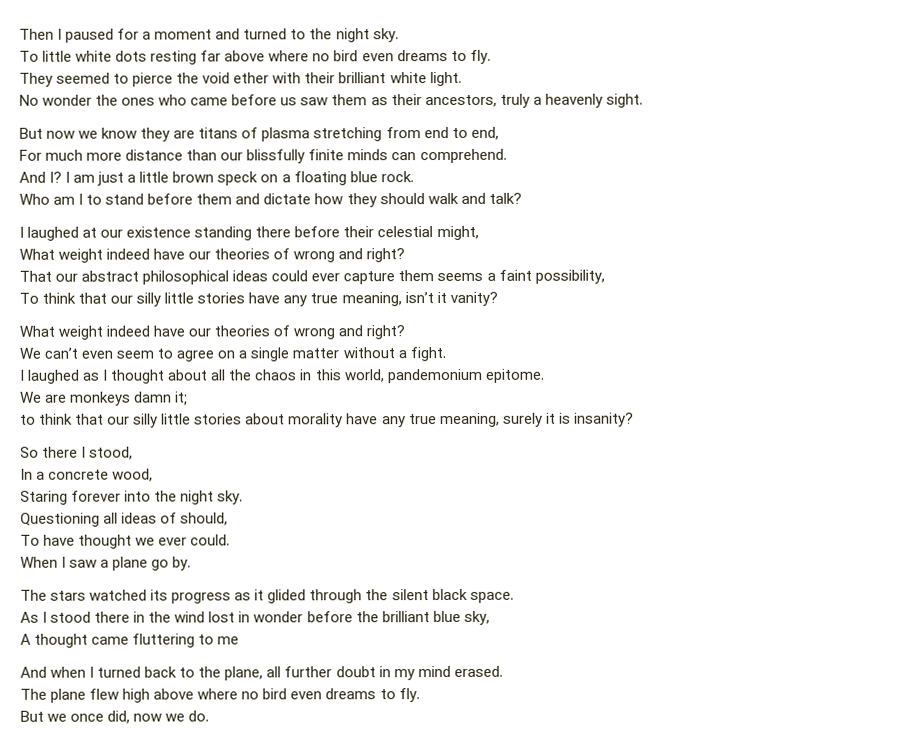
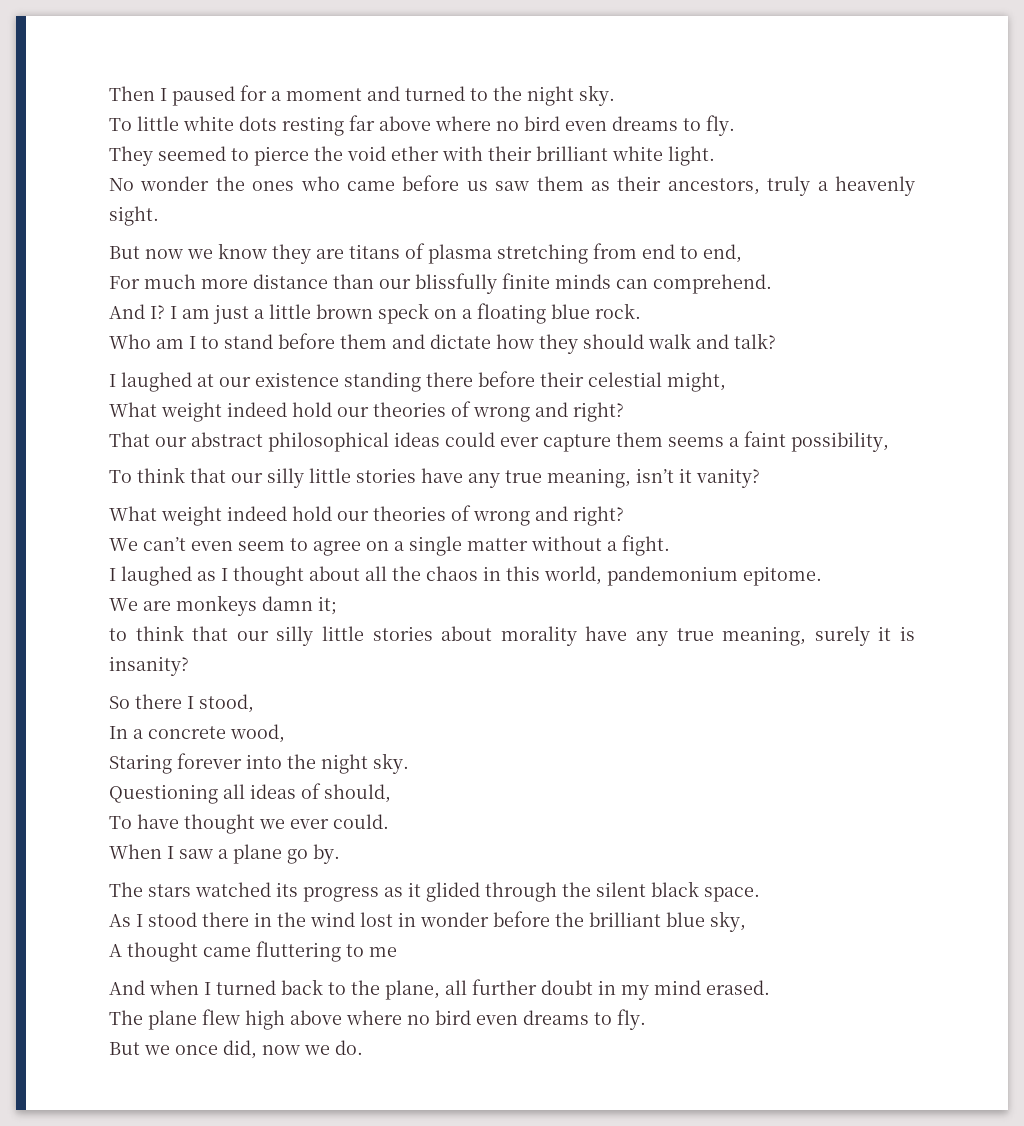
  I laughed at our existence standing there before their celestial might,
- What weight indeed have our theories of wrong and right?
+ What weight indeed hold our theories of wrong and right?
  To think that our silly little stories have any true meaning, isn’t it vanity?
- What weight indeed have our theories of wrong and right?
+ What weight indeed hold our theories of wrong and right?

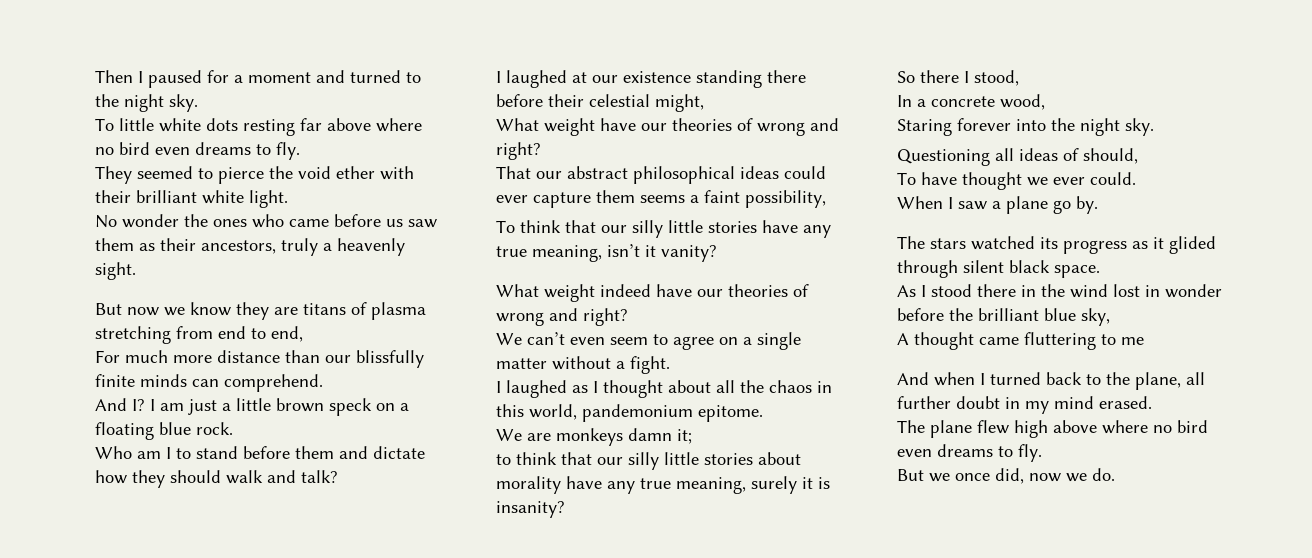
  I laughed at our existence standing there before their celestial might,
- What weight indeed hold our theories of wrong and right?
+ What weight have our theories of wrong and right?
  To think that our silly little stories have any true meaning, isn’t it vanity?
- What weight indeed hold our theories of wrong and right?
+ What weight indeed have our theories of wrong and right?
- The stars watched its progress as it glided through the silent black space.
+ The stars watched its progress as it glided through silent black space.

